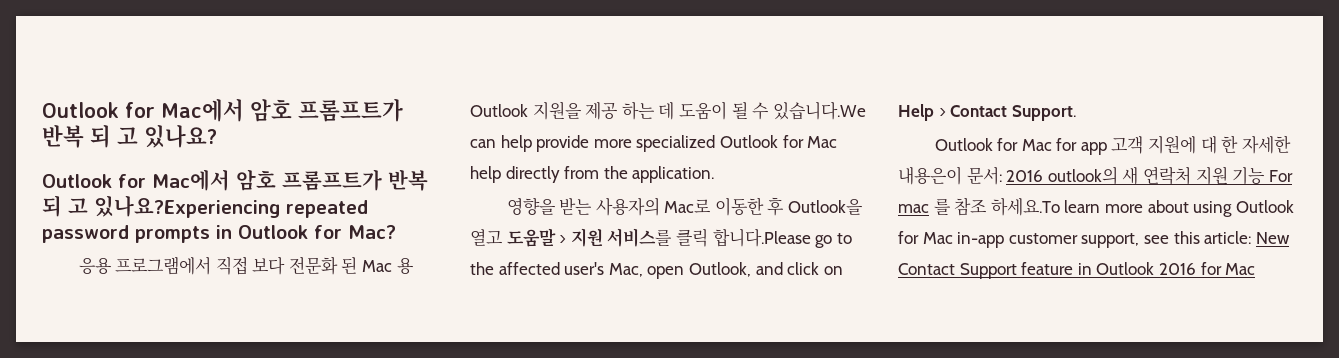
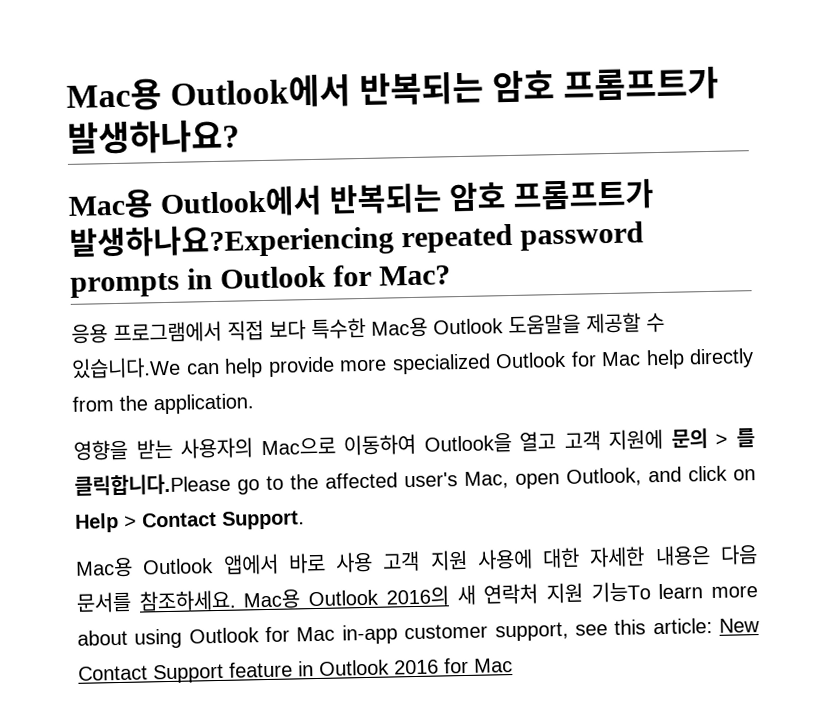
- Outlook for Mac에서 암호 프롬프트가 반복 되 고 있나요?
- Outlook for Mac에서 암호 프롬프트가 반복 되 고 있나요?Experiencing repeated password prompts in Outlook for Mac?
+ Mac용 Outlook에서 반복되는 암호 프롬프트가 발생하나요?
+ Mac용 Outlook에서 반복되는 암호 프롬프트가 발생하나요?Experiencing repeated password prompts in Outlook for Mac?
- 응용 프로그램에서 직접 보다 전문화 된 Mac 용 Outlook 지원을 제공 하는 데 도움이 될 수 있습니다.We can help provide more specialized Outlook for Mac help directly from the application.
+ 응용 프로그램에서 직접 보다 특수한 Mac용 Outlook 도움말을 제공할 수 있습니다.We can help provide more specialized Outlook for Mac help directly from the application.
- 영향을 받는 사용자의 Mac로 이동한 후 Outlook을 열고 도움말 > 지원 서비스를 클릭 합니다.Please go to the affected user's Mac, open Outlook, and click on Help > Contact Support.
+ 영향을 받는 사용자의 Mac으로 이동하여 Outlook을 열고 고객 지원에 문의 > 를 클릭합니다.Please go to the affected user's Mac, open Outlook, and click on Help > Contact Support.
- Outlook for Mac for app 고객 지원에 대 한 자세한 내용은이 문서: 2016 outlook의 새 연락처 지원 기능 For mac 를 참조 하세요.To learn more about using Outlook for Mac in-app customer support, see this article: New Contact Support feature in Outlook 2016 for Mac
+ Mac용 Outlook 앱에서 바로 사용 고객 지원 사용에 대한 자세한 내용은 다음 문서를 참조하세요. Mac용 Outlook 2016의 새 연락처 지원 기능To learn more about using Outlook for Mac in-app customer support, see this article: New Contact Support feature in Outlook 2016 for Mac

